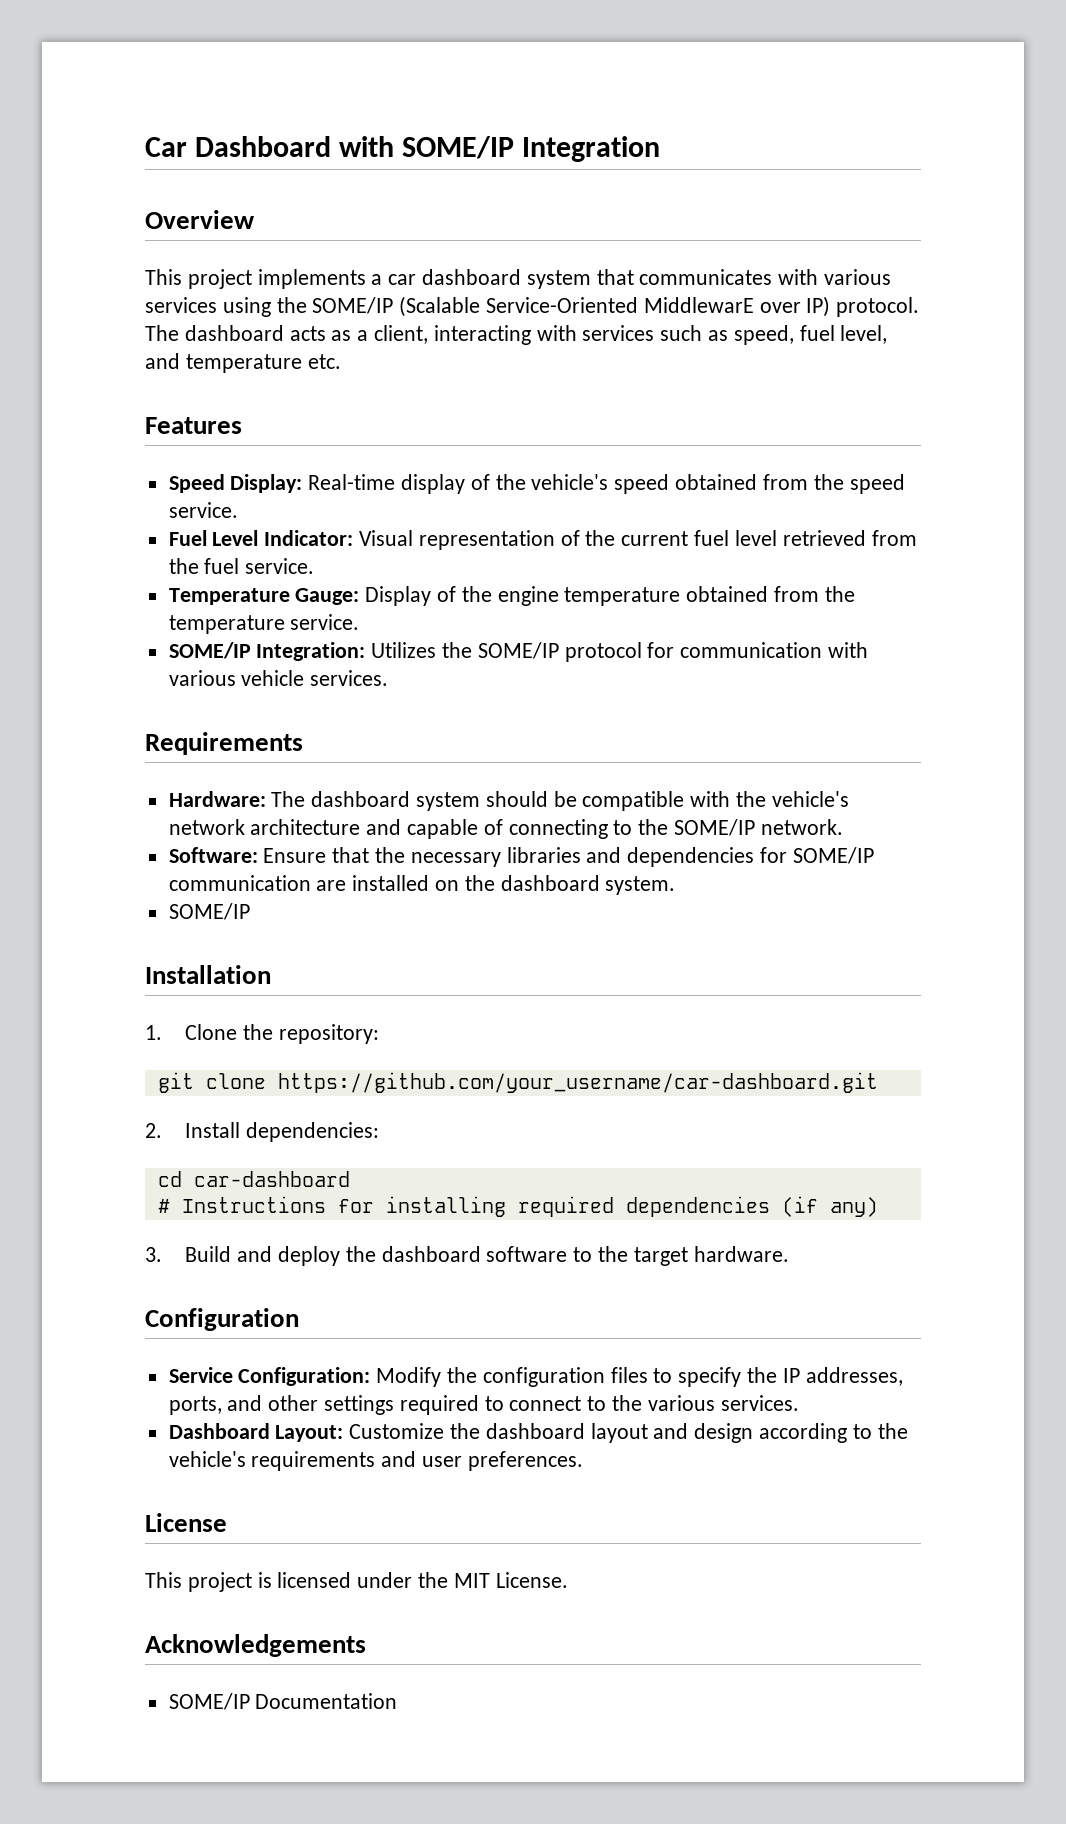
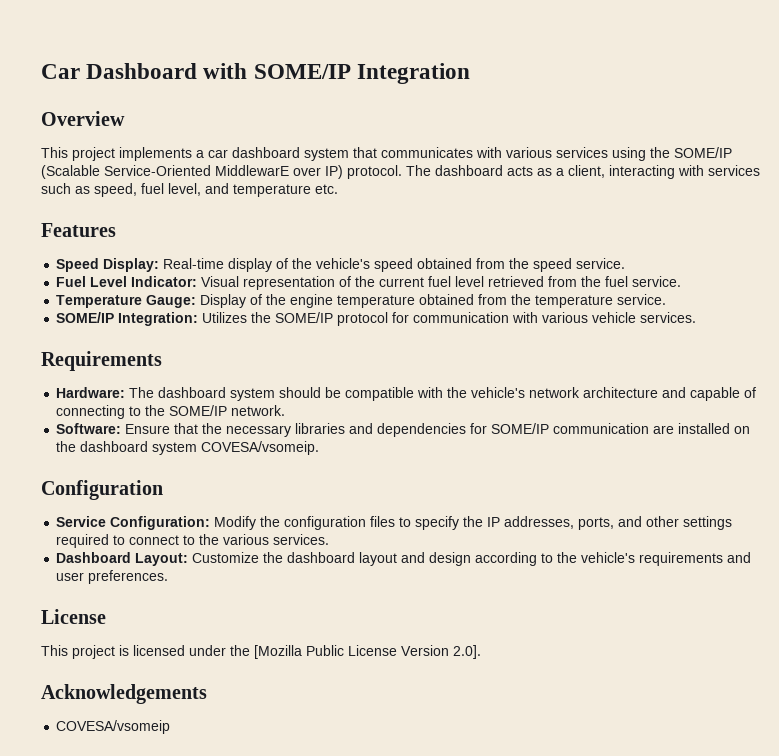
- Software: Ensure that the necessary libraries and dependencies for SOME/IP communication are installed on the dashboard system.
- SOME/IP
- Installation
- 1. Clone the repository:
- git clone https://github.com/your_username/car-dashboard.git
- 2. Install dependencies:
- cd car-dashboard
- # Instructions for installing required dependencies (if any)
- 3. Build and deploy the dashboard software to the target hardware.
+ Software: Ensure that the necessary libraries and dependencies for SOME/IP communication are installed on the dashboard system COVESA/vsomeip.
- This project is licensed under the MIT License.
+ This project is licensed under the [Mozilla Public License Version 2.0].
- SOME/IP Documentation
+ COVESA/vsomeip

